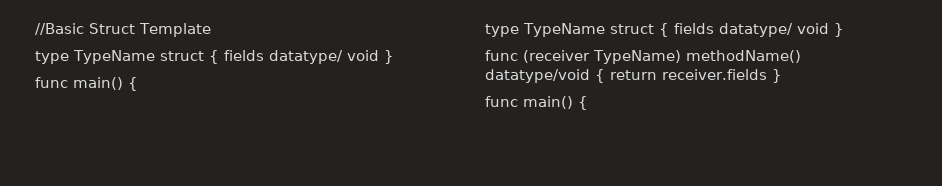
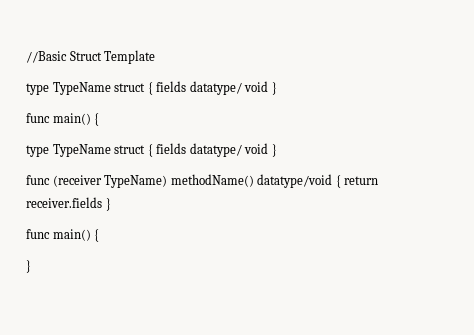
  func (receiver TypeName) methodName() datatype/void { return receiver.fields }
  func main() {
+ }

